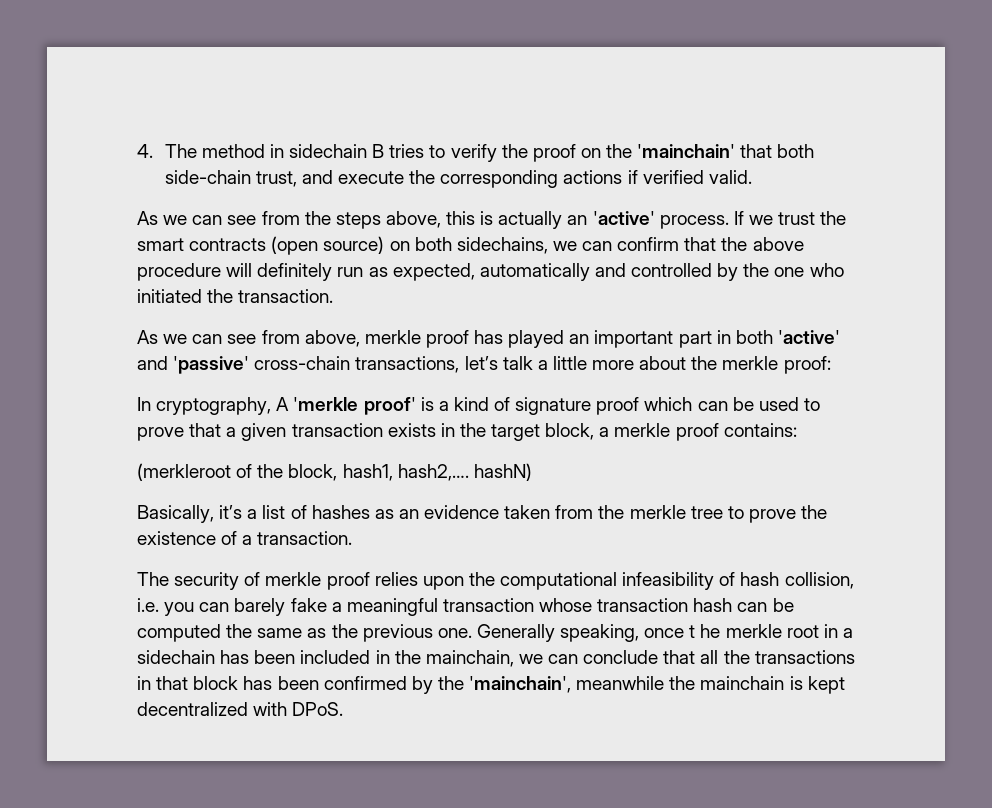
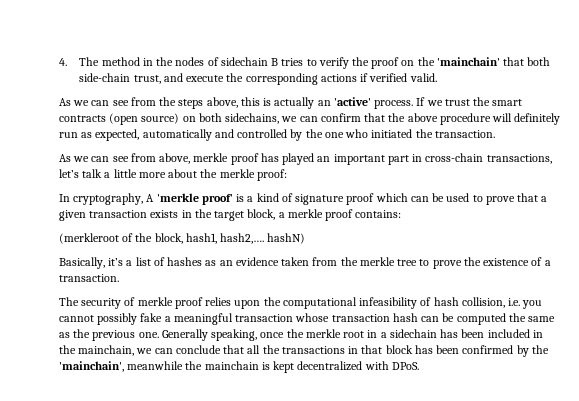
- 4. The method in sidechain B tries to verify the proof on the 'mainchain' that both side-chain trust, and execute the corresponding actions if verified valid.
+ 4. The method in the nodes of sidechain B tries to verify the proof on the 'mainchain' that both side-chain trust, and execute the corresponding actions if verified valid.
- As we can see from above, merkle proof has played an important part in both 'active' and 'passive' cross-chain transactions, let’s talk a little more about the merkle proof:
+ As we can see from above, merkle proof has played an important part in cross-chain transactions, let’s talk a little more about the merkle proof:
- The security of merkle proof relies upon the computational infeasibility of hash collision, i.e. you can barely fake a meaningful transaction whose transaction hash can be computed the same as the previous one.
+ The security of merkle proof relies upon the computational infeasibility of hash collision, i.e. you cannot possibly fake a meaningful transaction whose transaction hash can be computed the same as the previous one.
- Generally speaking, once t he merkle root in a sidechain has been included in the mainchain, we can conclude that all the transactions in that block has been confirmed by the 'mainchain', meanwhile the mainchain is kept decentralized with DPoS.
+ Generally speaking, once the merkle root in a sidechain has been included in the mainchain, we can conclude that all the transactions in that block has been confirmed by the 'mainchain', meanwhile the mainchain is kept decentralized with DPoS.

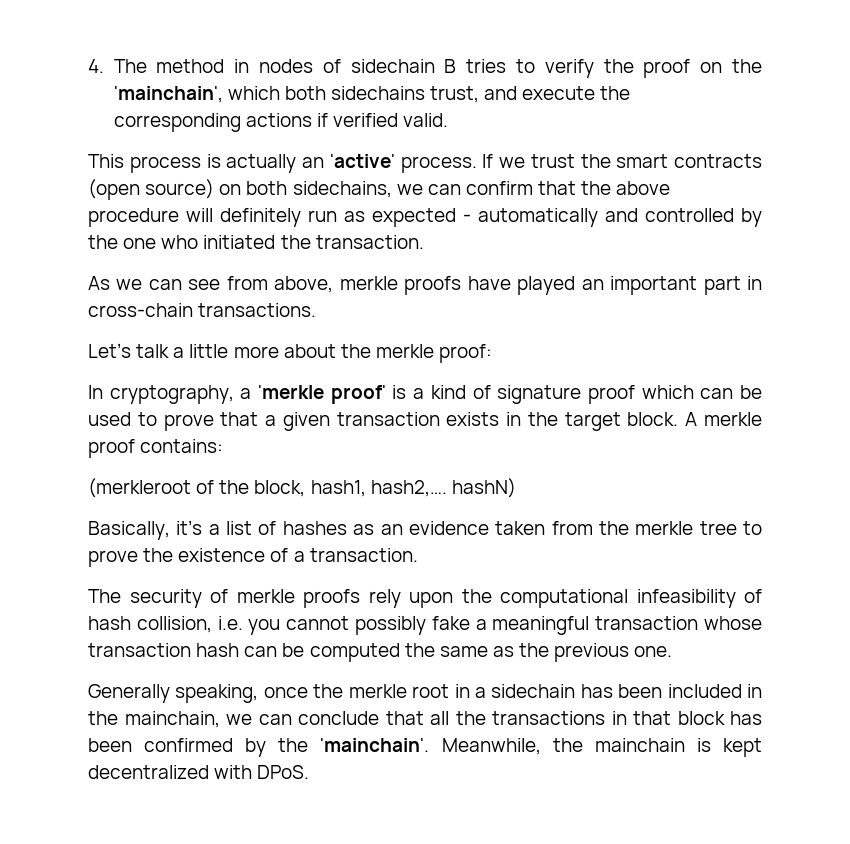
- 4. The method in the nodes of sidechain B tries to verify the proof on the 'mainchain' that both side-chain trust, and execute the corresponding actions if verified valid.
+ 4. The method in nodes of sidechain B tries to verify the proof on the 'mainchain', which both sidechains trust, and execute the corresponding actions if verified valid.
- As we can see from the steps above, this is actually an 'active' process.
+ This process is actually an 'active' process.
- If we trust the smart contracts (open source) on both sidechains, we can confirm that the above procedure will definitely run as expected, automatically and controlled by the one who initiated the transaction.
+ If we trust the smart contracts (open source) on both sidechains, we can confirm that the above procedure will definitely run as expected - automatically and controlled by the one who initiated the transaction.
- As we can see from above, merkle proof has played an important part in cross-chain transactions, let’s talk a little more about the merkle proof:
+ As we can see from above, merkle proofs have played an important part in cross-chain transactions.
+ Let’s talk a little more about the merkle proof:
- In cryptography, A 'merkle proof' is a kind of signature proof which can be used to prove that a given transaction exists in the target block, a merkle proof contains:
+ In cryptography, a 'merkle proof' is a kind of signature proof which can be used to prove that a given transaction exists in the target block. A merkle proof contains:
- The security of merkle proof relies upon the computational infeasibility of hash collision, i.e. you cannot possibly fake a meaningful transaction whose transaction hash can be computed the same as the previous one. Generally speaking, once the merkle root in a sidechain has been included in the mainchain, we can conclude that all the transactions in that block has been confirmed by the 'mainchain', meanwhile the mainchain is kept decentralized with DPoS.
+ The security of merkle proofs rely upon the computational infeasibility of hash collision, i.e. you cannot possibly fake a meaningful transaction whose transaction hash can be computed the same as the previous one.
+ Generally speaking, once the merkle root in a sidechain has been included in the mainchain, we can conclude that all the transactions in that block has been confirmed by the 'mainchain'. Meanwhile, the mainchain is kept decentralized with DPoS.

